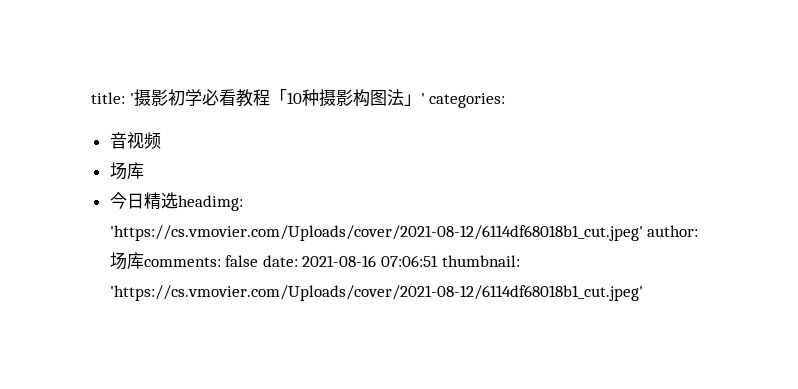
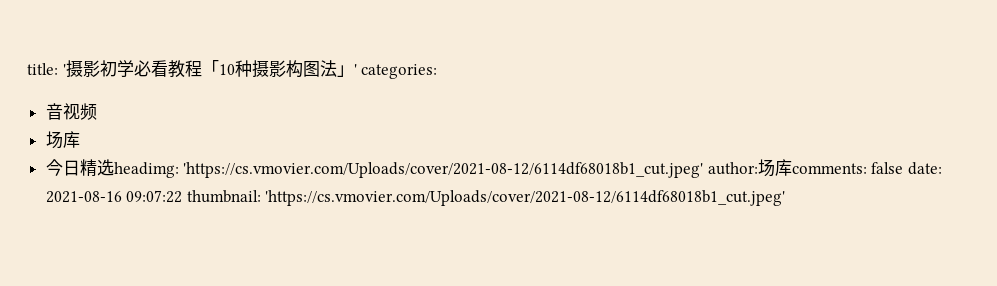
- 今日精选headimg: 'https://cs.vmovier.com/Uploads/cover/2021-08-12/6114df68018b1_cut.jpeg' author:场库comments: false date: 2021-08-16 07:06:51 thumbnail: 'https://cs.vmovier.com/Uploads/cover/2021-08-12/6114df68018b1_cut.jpeg'
+ 今日精选headimg: 'https://cs.vmovier.com/Uploads/cover/2021-08-12/6114df68018b1_cut.jpeg' author:场库comments: false date: 2021-08-16 09:07:22 thumbnail: 'https://cs.vmovier.com/Uploads/cover/2021-08-12/6114df68018b1_cut.jpeg'

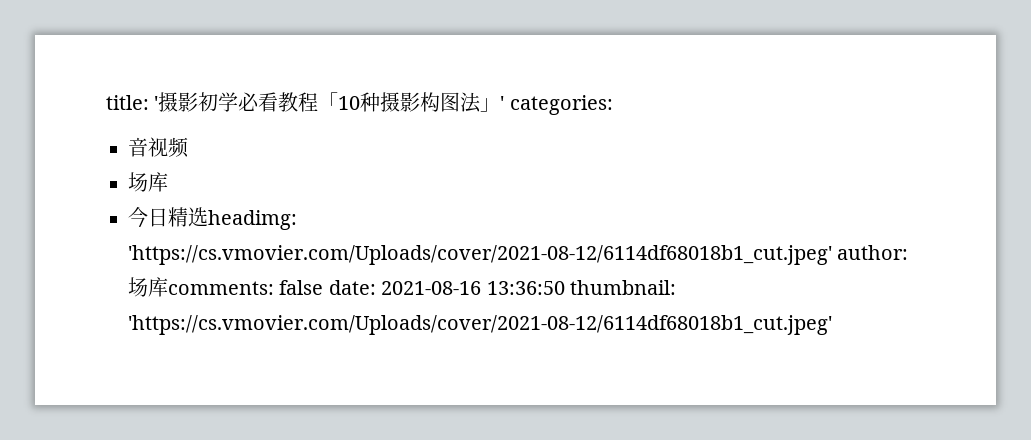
- 今日精选headimg: 'https://cs.vmovier.com/Uploads/cover/2021-08-12/6114df68018b1_cut.jpeg' author:场库comments: false date: 2021-08-16 09:07:22 thumbnail: 'https://cs.vmovier.com/Uploads/cover/2021-08-12/6114df68018b1_cut.jpeg'
+ 今日精选headimg: 'https://cs.vmovier.com/Uploads/cover/2021-08-12/6114df68018b1_cut.jpeg' author:场库comments: false date: 2021-08-16 13:36:50 thumbnail: 'https://cs.vmovier.com/Uploads/cover/2021-08-12/6114df68018b1_cut.jpeg'

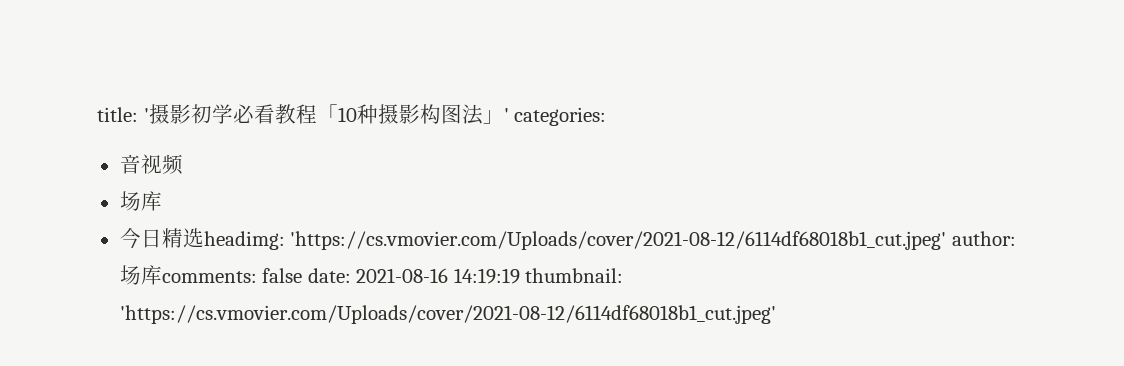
- 今日精选headimg: 'https://cs.vmovier.com/Uploads/cover/2021-08-12/6114df68018b1_cut.jpeg' author:场库comments: false date: 2021-08-16 13:36:50 thumbnail: 'https://cs.vmovier.com/Uploads/cover/2021-08-12/6114df68018b1_cut.jpeg'
+ 今日精选headimg: 'https://cs.vmovier.com/Uploads/cover/2021-08-12/6114df68018b1_cut.jpeg' author:场库comments: false date: 2021-08-16 14:19:19 thumbnail: 'https://cs.vmovier.com/Uploads/cover/2021-08-12/6114df68018b1_cut.jpeg'

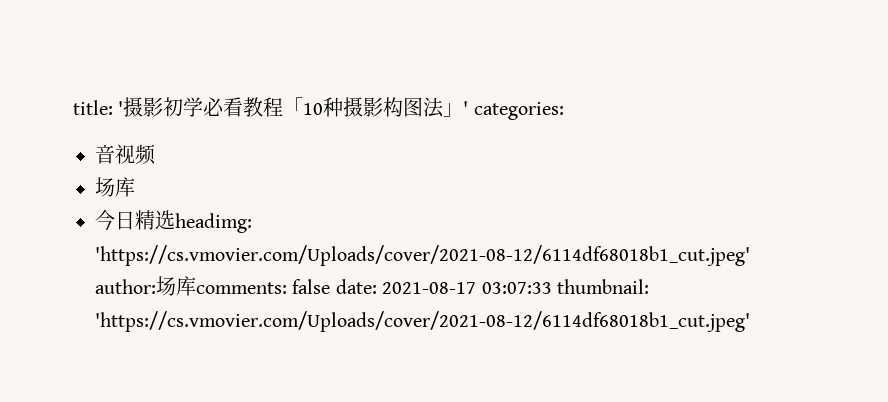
- 今日精选headimg: 'https://cs.vmovier.com/Uploads/cover/2021-08-12/6114df68018b1_cut.jpeg' author:场库comments: false date: 2021-08-16 14:19:19 thumbnail: 'https://cs.vmovier.com/Uploads/cover/2021-08-12/6114df68018b1_cut.jpeg'
+ 今日精选headimg: 'https://cs.vmovier.com/Uploads/cover/2021-08-12/6114df68018b1_cut.jpeg' author:场库comments: false date: 2021-08-17 03:07:33 thumbnail: 'https://cs.vmovier.com/Uploads/cover/2021-08-12/6114df68018b1_cut.jpeg'

